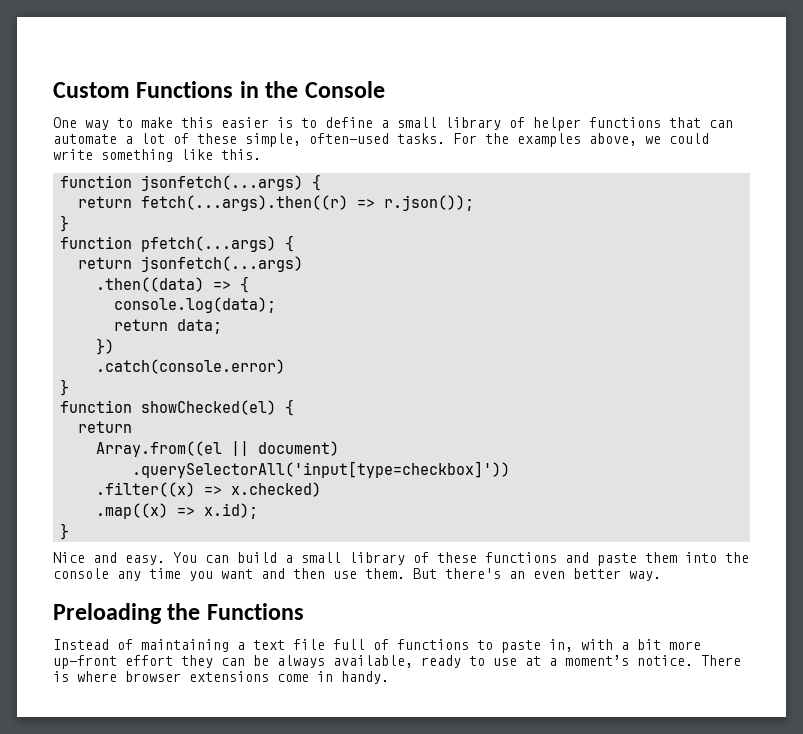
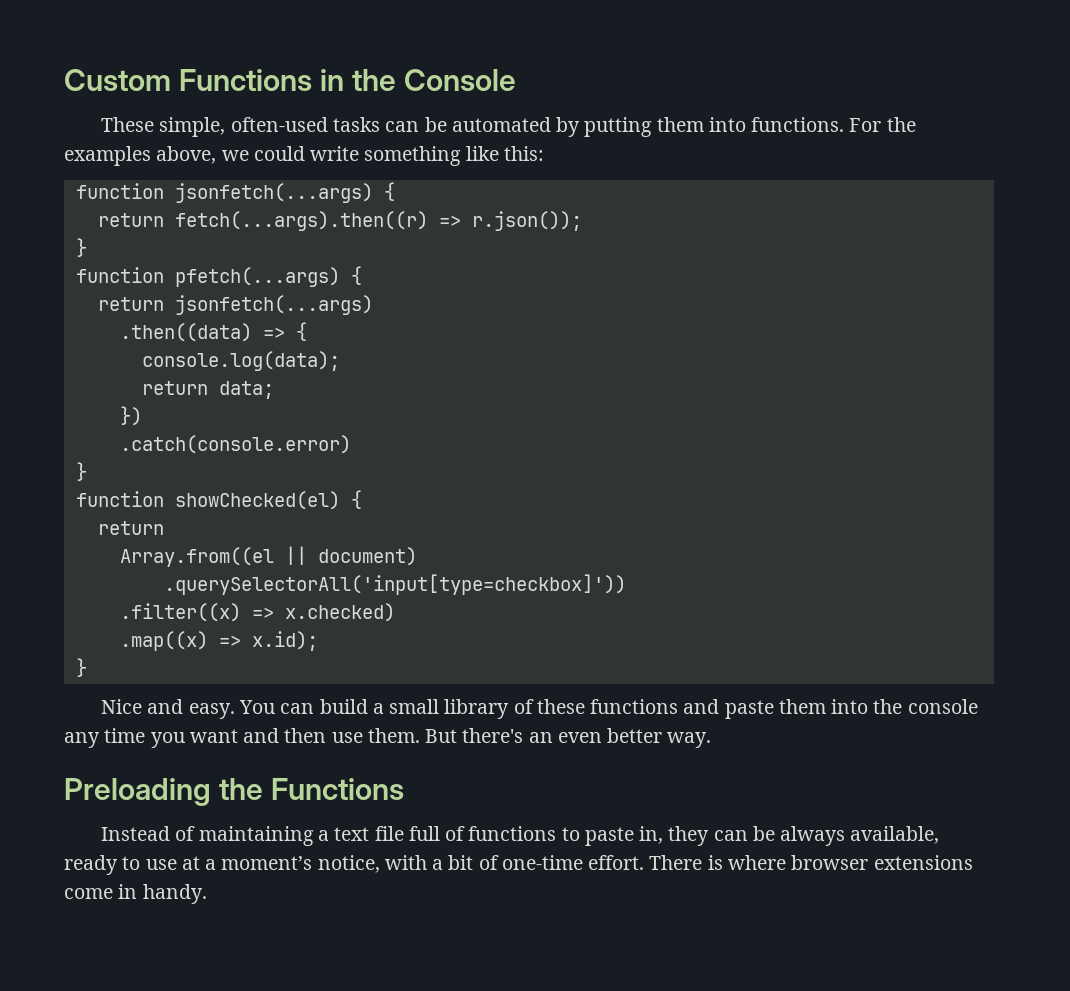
- One way to make this easier is to define a small library of helper functions that can automate a lot of these simple, often-used tasks.
+ These simple, often-used tasks can be automated by putting them into functions.
- For the examples above, we could write something like this.
+ For the examples above, we could write something like this:
- Instead of maintaining a text file full of functions to paste in, with a bit more up-front effort they can be always available, ready to use at a moment’s notice.
+ Instead of maintaining a text file full of functions to paste in, they can be always available, ready to use at a moment’s notice, with a bit of one-time effort.

